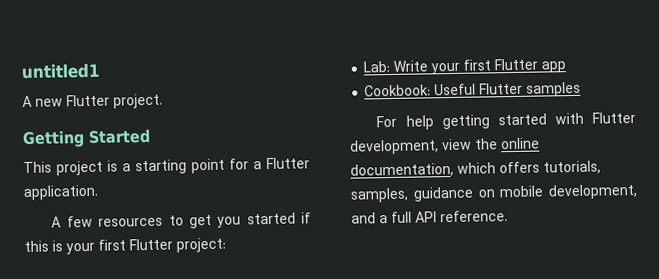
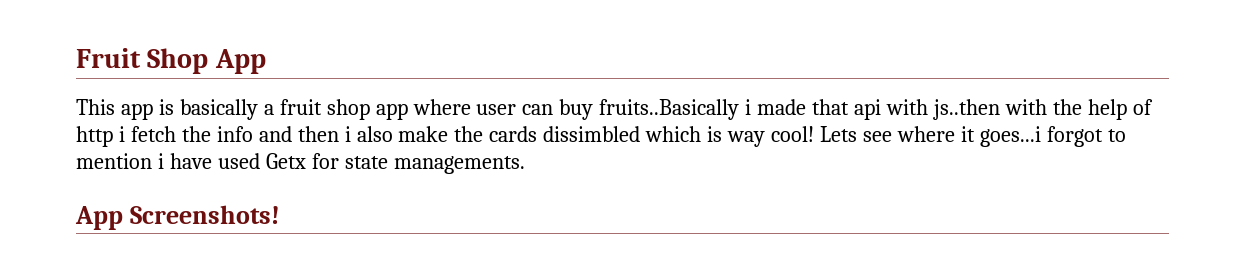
- untitled1
- A new Flutter project.
- Getting Started
- This project is a starting point for a Flutter application.
- A few resources to get you started if this is your first Flutter project:
- Lab: Write your first Flutter app
- Cookbook: Useful Flutter samples
- For help getting started with Flutter development, view the online documentation, which offers tutorials, samples, guidance on mobile development, and a full API reference.
+ Fruit Shop App
+ This app is basically a fruit shop app where user can buy fruits..Basically i made that api with js..then with the help of http i fetch the info and then i also make the cards dissimbled which is way cool! Lets see where it goes...i forgot to mention i have used Getx for state managements.
+ App Screenshots!

